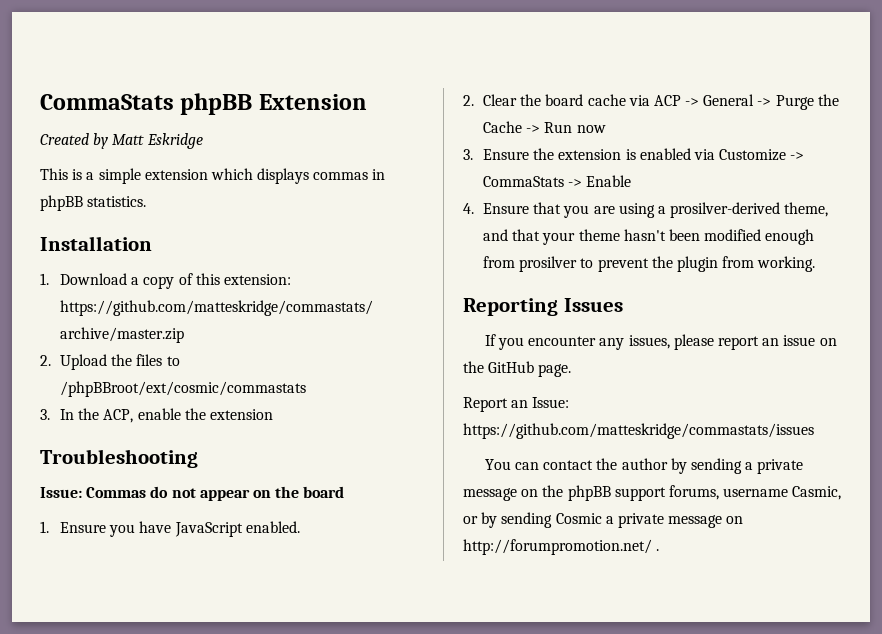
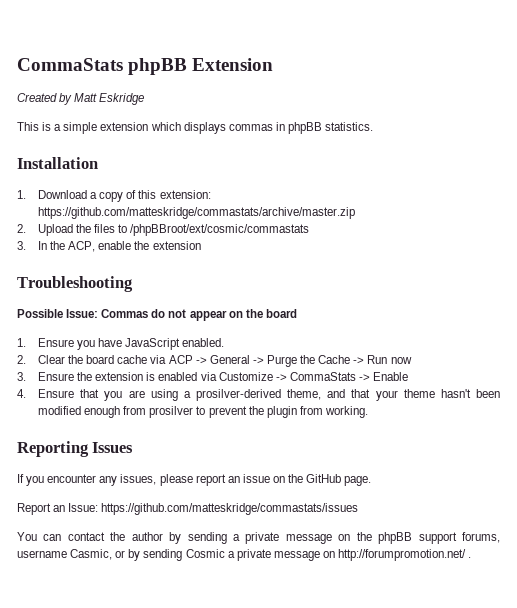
- Issue: Commas do not appear on the board
+ Possible Issue: Commas do not appear on the board

